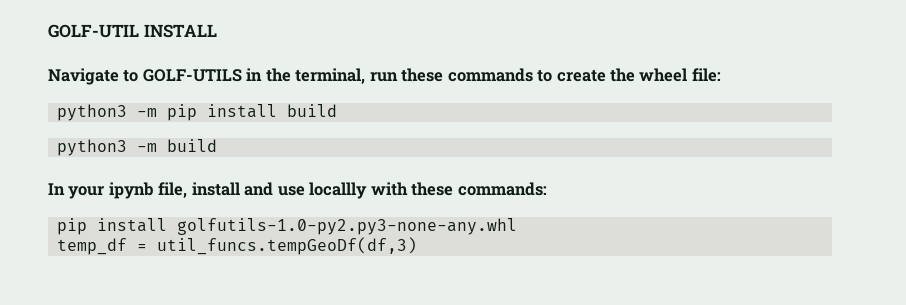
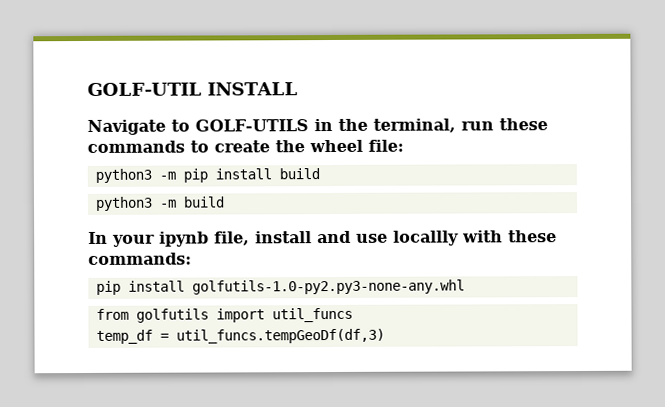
+ from golfutils import util_funcs

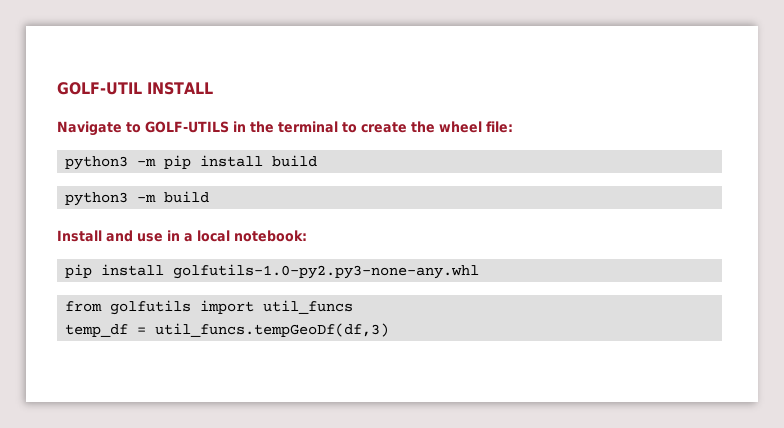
- Navigate to GOLF-UTILS in the terminal, run these commands to create the wheel file:
+ Navigate to GOLF-UTILS in the terminal to create the wheel file:
- In your ipynb file, install and use locallly with these commands:
+ Install and use in a local notebook:

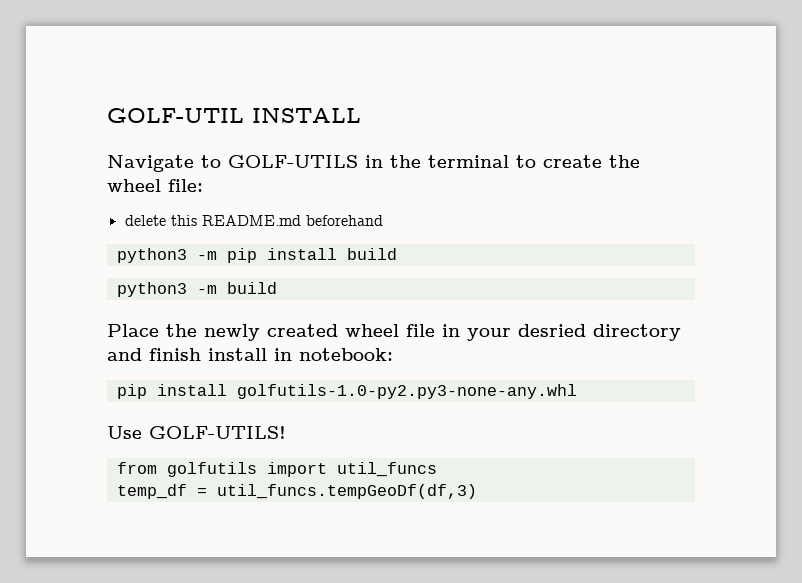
+ delete this README.md beforehand
- Install and use in a local notebook:
+ Place the newly created wheel file in your desried directory and finish install in notebook:
+ Use GOLF-UTILS!

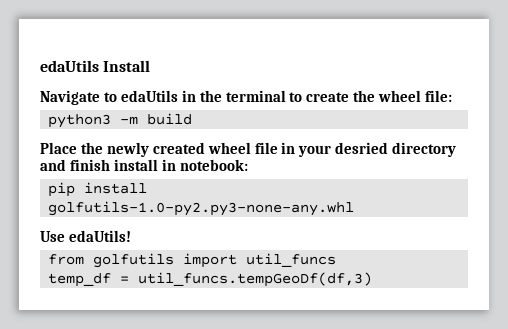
- GOLF-UTIL INSTALL
+ edaUtils Install
- Navigate to GOLF-UTILS in the terminal to create the wheel file:
+ Navigate to edaUtils in the terminal to create the wheel file:
- delete this README.md beforehand
- python3 -m pip install build
- Use GOLF-UTILS!
+ Use edaUtils!

